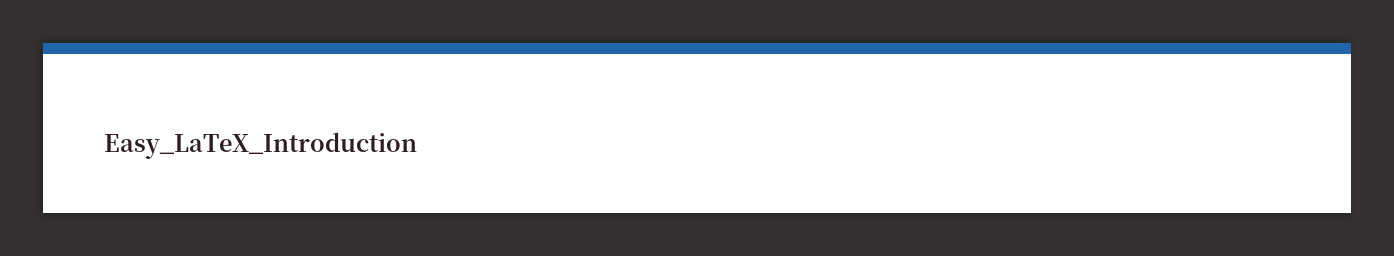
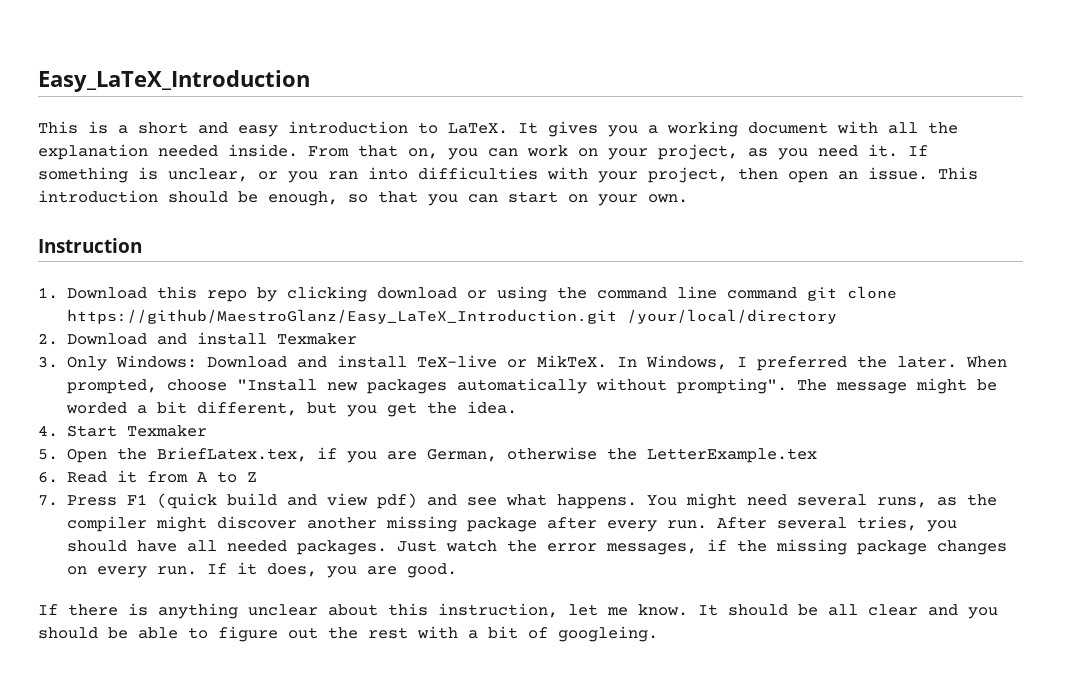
+ This is a short and easy introduction to LaTeX. It gives you a working document with all the explanation needed inside. From that on, you can work on your project, as you need it. If something is unclear, or you ran into difficulties with your project, then open an issue. This introduction should be enough, so that you can start on your own.
+ Instruction
+ 1. Download this repo by clicking download or using the command line command git clone https://github/MaestroGlanz/Easy_LaTeX_Introduction.git /your/local/directory
+ 2. Download and install Texmaker
+ 3. Only Windows: Download and install TeX-live or MikTeX. In Windows, I preferred the later. When prompted, choose "Install new packages automatically without prompting". The message might be worded a bit different, but you get the idea.
+ 4. Start Texmaker
+ 5. Open the BriefLatex.tex, if you are German, otherwise the LetterExample.tex
+ 6. Read it from A to Z
+ 7. Press F1 (quick build and view pdf) and see what happens. You might need several runs, as the compiler might discover another missing package after every run. After several tries, you should have all needed packages. Just watch the error messages, if the missing package changes on every run. If it does, you are good.
+ If there is anything unclear about this instruction, let me know. It should be all clear and you should be able to figure out the rest with a bit of googleing.

